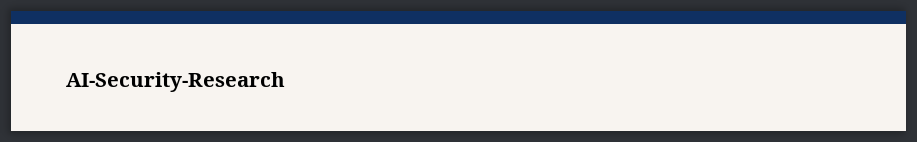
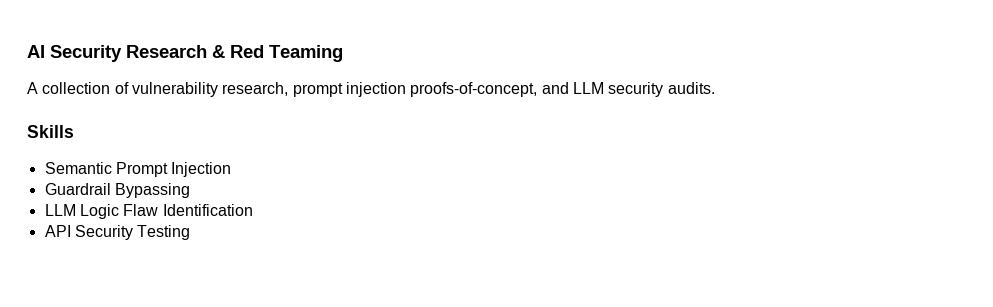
- AI-Security-Research
+ AI Security Research & Red Teaming
+ A collection of vulnerability research, prompt injection proofs-of-concept, and LLM security audits.
+ Skills
+ Semantic Prompt Injection
+ Guardrail Bypassing
+ LLM Logic Flaw Identification
+ API Security Testing

